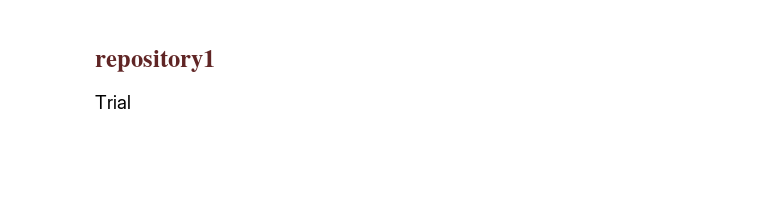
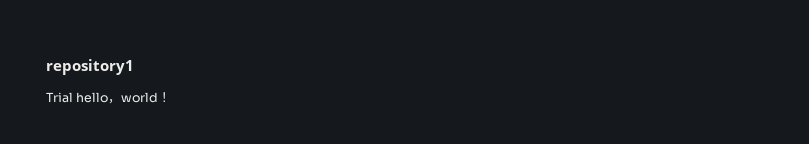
- Trial
+ Trial hello，world！

